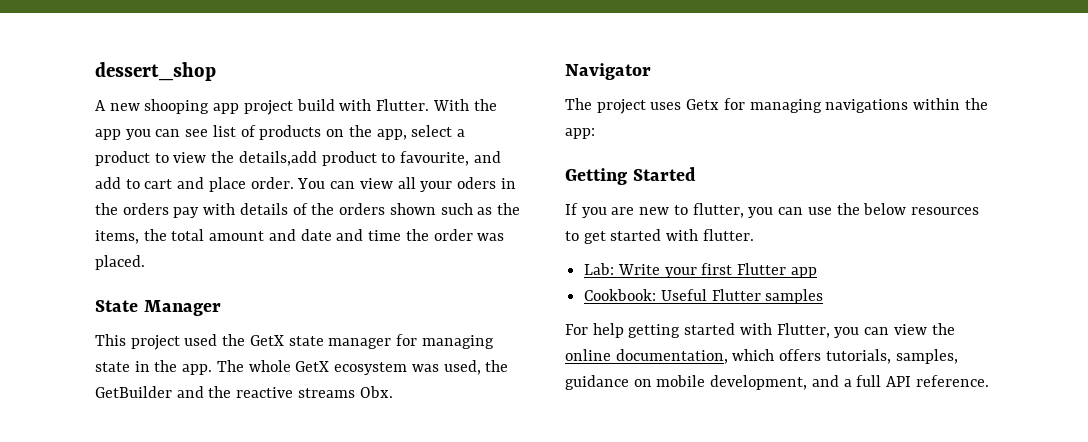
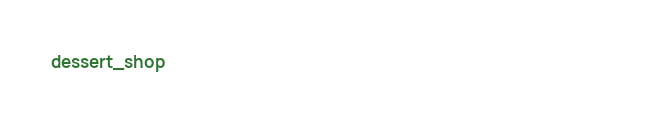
- A new shooping app project build with Flutter. With the app you can see list of products on the app, select a product to view the details,add product to favourite, and add to cart and place order. You can view all your oders in the orders pay with details of the orders shown such as the items, the total amount and date and time the order was placed.
- State Manager
- This project used the GetX state manager for managing state in the app. The whole GetX ecosystem was used, the GetBuilder and the reactive streams Obx.
- Navigator
- The project uses Getx for managing navigations within the app:
- Getting Started
- If you are new to flutter, you can use the below resources to get started with flutter.
- Lab: Write your first Flutter app
- Cookbook: Useful Flutter samples
- For help getting started with Flutter, you can view the online documentation, which offers tutorials, samples, guidance on mobile development, and a full API reference.

